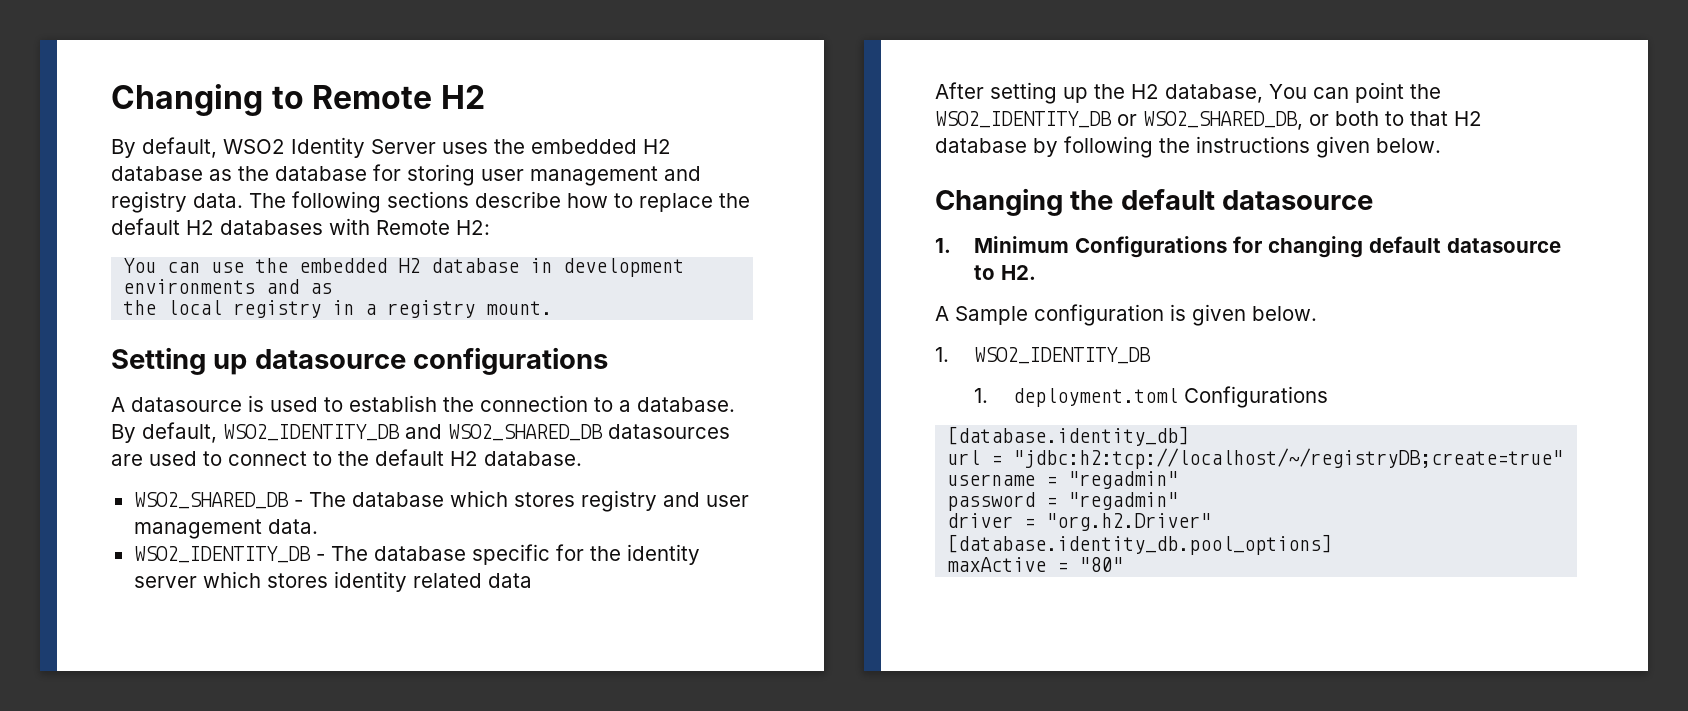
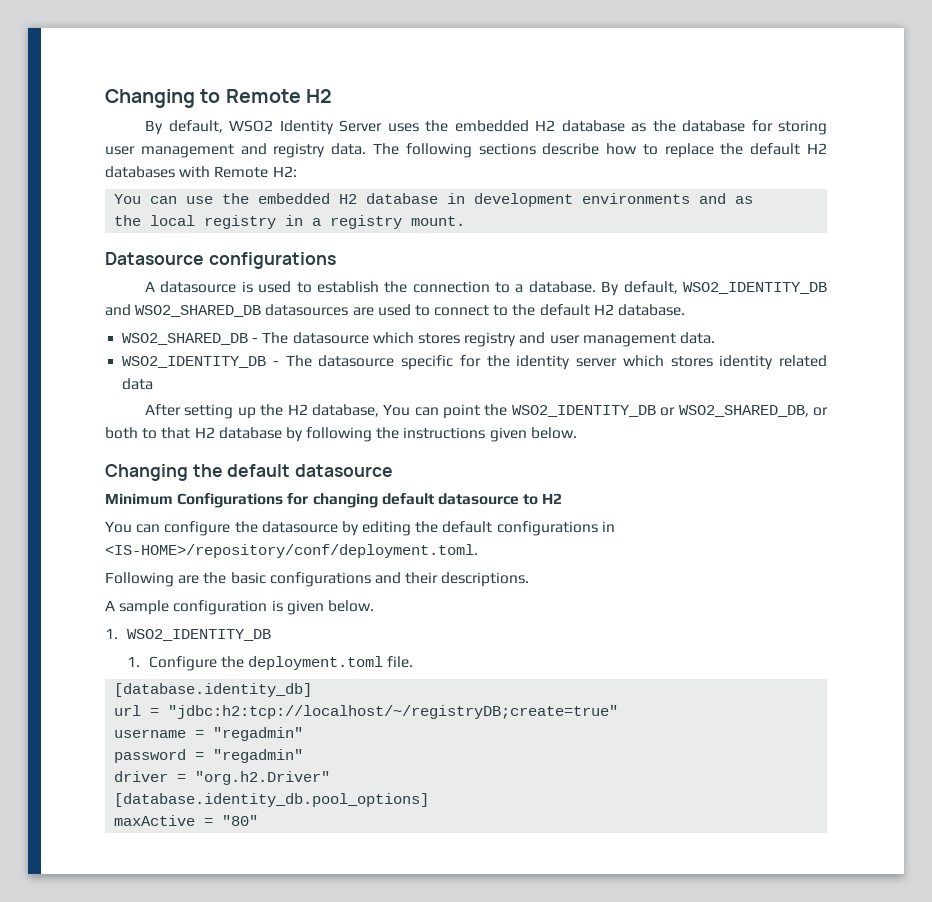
- Setting up datasource configurations
+ Datasource configurations
- WSO2_SHARED_DB - The database which stores registry and user management data.
+ WSO2_SHARED_DB - The datasource which stores registry and user management data.
- WSO2_IDENTITY_DB - The database specific for the identity server which stores identity related data
+ WSO2_IDENTITY_DB - The datasource specific for the identity server which stores identity related data
- 1. Minimum Configurations for changing default datasource to H2.
- A Sample configuration is given below.
+ Minimum Configurations for changing default datasource to H2
+ You can configure the datasource by editing the default configurations in <IS-HOME>/repository/conf/deployment.toml.
+ Following are the basic configurations and their descriptions.
+ A sample configuration is given below.
- 1. deployment.toml Configurations
+ 1. Configure the deployment.toml file.

